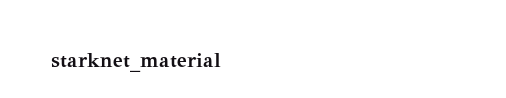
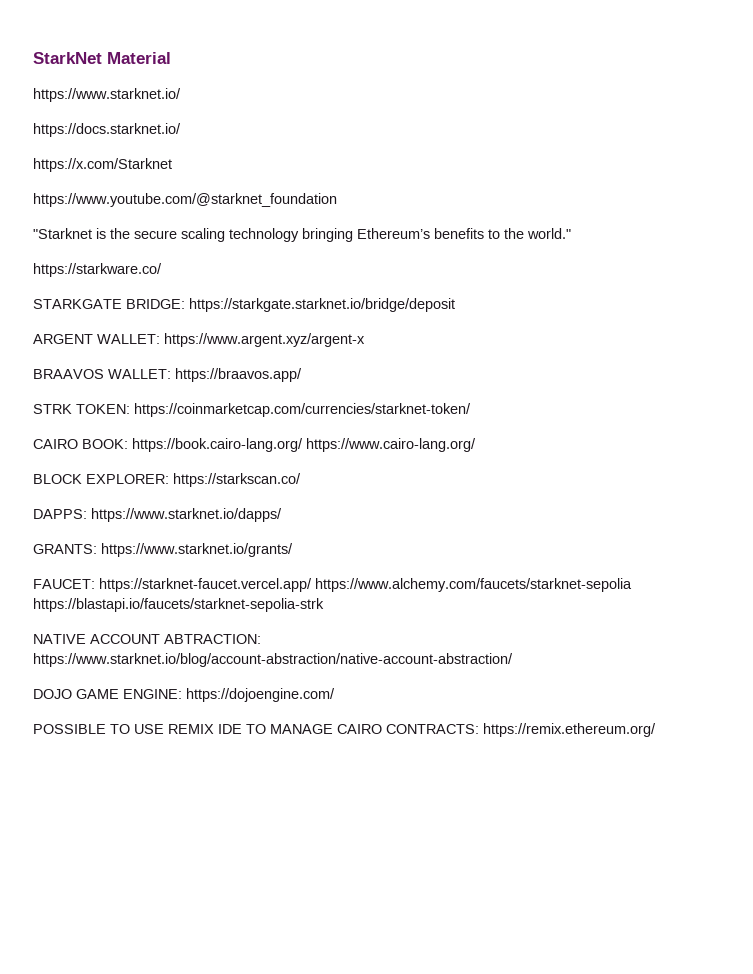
- starknet_material
+ StarkNet Material
+ https://www.starknet.io/
+ https://docs.starknet.io/
+ https://x.com/Starknet
+ https://www.youtube.com/@starknet_foundation
+ "Starknet is the secure scaling technology bringing Ethereum’s benefits to the world."
+ https://starkware.co/
+ STARKGATE BRIDGE: https://starkgate.starknet.io/bridge/deposit
+ ARGENT WALLET: https://www.argent.xyz/argent-x
+ BRAAVOS WALLET: https://braavos.app/
+ STRK TOKEN: https://coinmarketcap.com/currencies/starknet-token/
+ CAIRO BOOK: https://book.cairo-lang.org/ https://www.cairo-lang.org/
+ BLOCK EXPLORER: https://starkscan.co/
+ DAPPS: https://www.starknet.io/dapps/
+ GRANTS: https://www.starknet.io/grants/
+ FAUCET: https://starknet-faucet.vercel.app/ https://www.alchemy.com/faucets/starknet-sepolia https://blastapi.io/faucets/starknet-sepolia-strk
+ NATIVE ACCOUNT ABTRACTION: https://www.starknet.io/blog/account-abstraction/native-account-abstraction/
+ DOJO GAME ENGINE: https://dojoengine.com/
+ POSSIBLE TO USE REMIX IDE TO MANAGE CAIRO CONTRACTS: https://remix.ethereum.org/

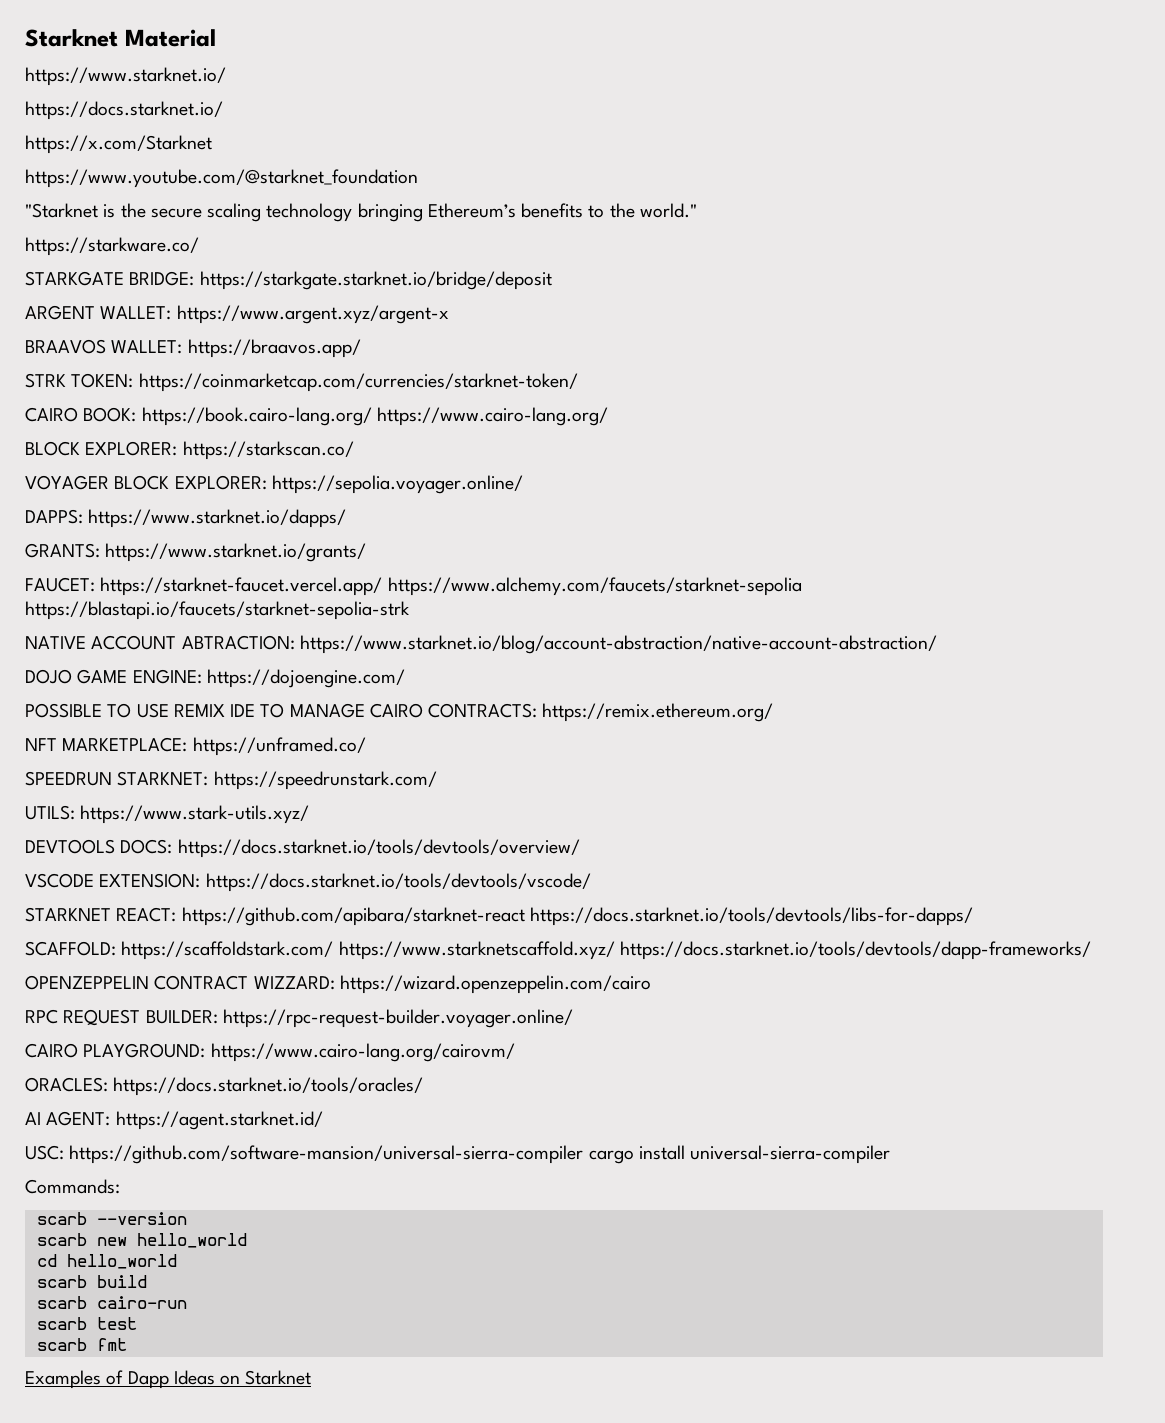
- StarkNet Material
+ Starknet Material
+ VOYAGER BLOCK EXPLORER: https://sepolia.voyager.online/
+ NFT MARKETPLACE: https://unframed.co/
+ SPEEDRUN STARKNET: https://speedrunstark.com/
+ UTILS: https://www.stark-utils.xyz/
+ DEVTOOLS DOCS: https://docs.starknet.io/tools/devtools/overview/
+ VSCODE EXTENSION: https://docs.starknet.io/tools/devtools/vscode/
+ STARKNET REACT: https://github.com/apibara/starknet-react https://docs.starknet.io/tools/devtools/libs-for-dapps/
+ SCAFFOLD: https://scaffoldstark.com/ https://www.starknetscaffold.xyz/ https://docs.starknet.io/tools/devtools/dapp-frameworks/
+ OPENZEPPELIN CONTRACT WIZZARD: https://wizard.openzeppelin.com/cairo
+ RPC REQUEST BUILDER: https://rpc-request-builder.voyager.online/
+ CAIRO PLAYGROUND: https://www.cairo-lang.org/cairovm/
+ ORACLES: https://docs.starknet.io/tools/oracles/
+ AI AGENT: https://agent.starknet.id/
+ USC: https://github.com/software-mansion/universal-sierra-compiler cargo install universal-sierra-compiler
+ Commands:
+ scarb --version
+ scarb new hello_world
+ cd hello_world
+ scarb build
+ scarb cairo-run
+ scarb test
+ scarb fmt
+ Examples of Dapp Ideas on Starknet

